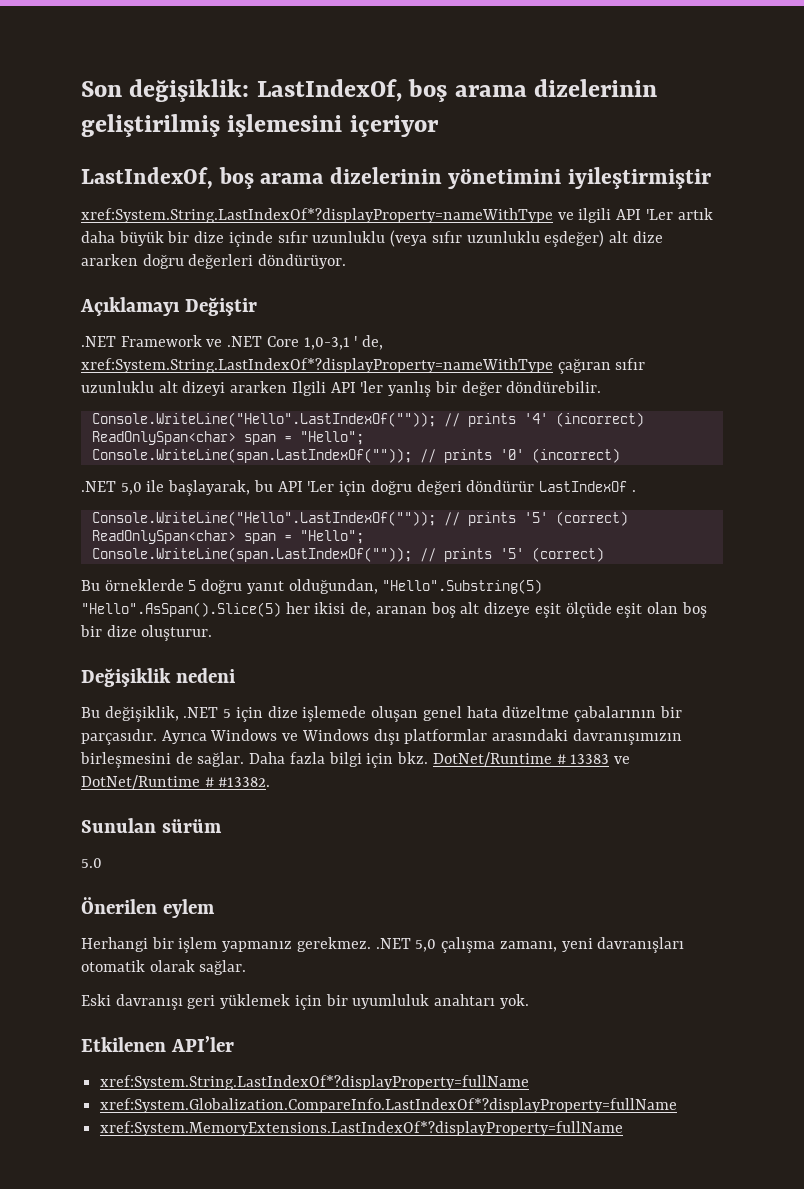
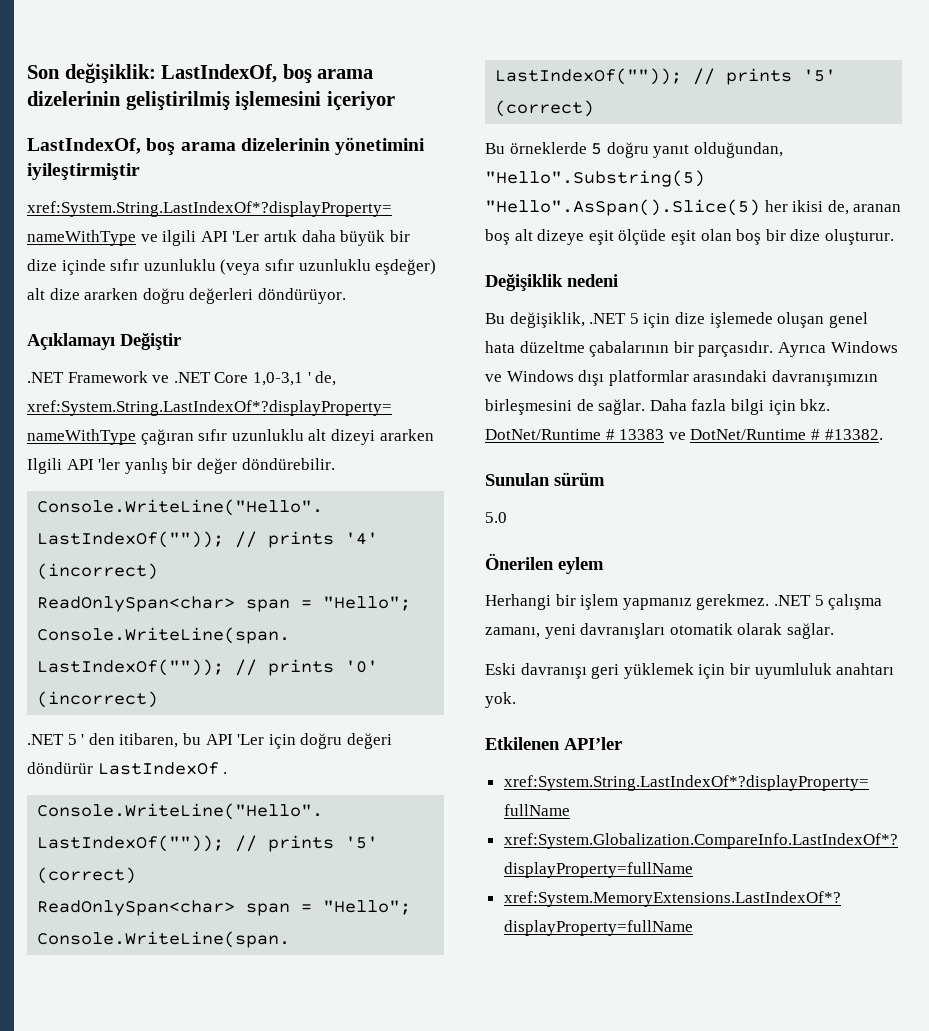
- .NET 5,0 ile başlayarak, bu API 'Ler için doğru değeri döndürür LastIndexOf .
+ .NET 5 ' den itibaren, bu API 'Ler için doğru değeri döndürür LastIndexOf .
- Herhangi bir işlem yapmanız gerekmez. .NET 5,0 çalışma zamanı, yeni davranışları otomatik olarak sağlar.
+ Herhangi bir işlem yapmanız gerekmez. .NET 5 çalışma zamanı, yeni davranışları otomatik olarak sağlar.

